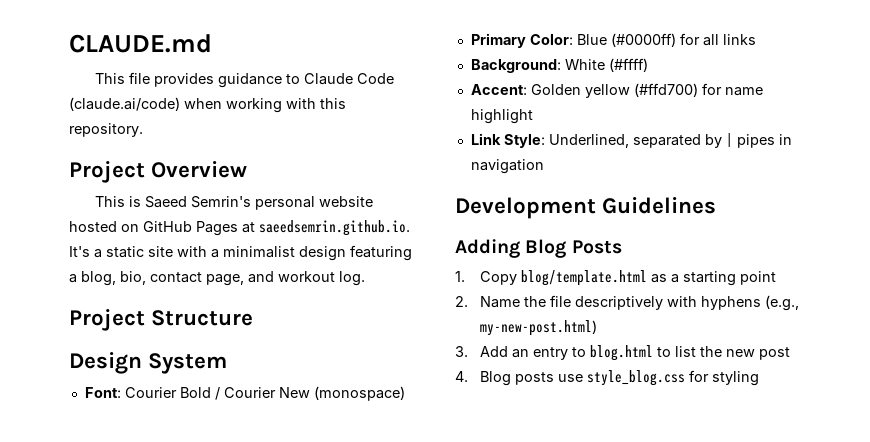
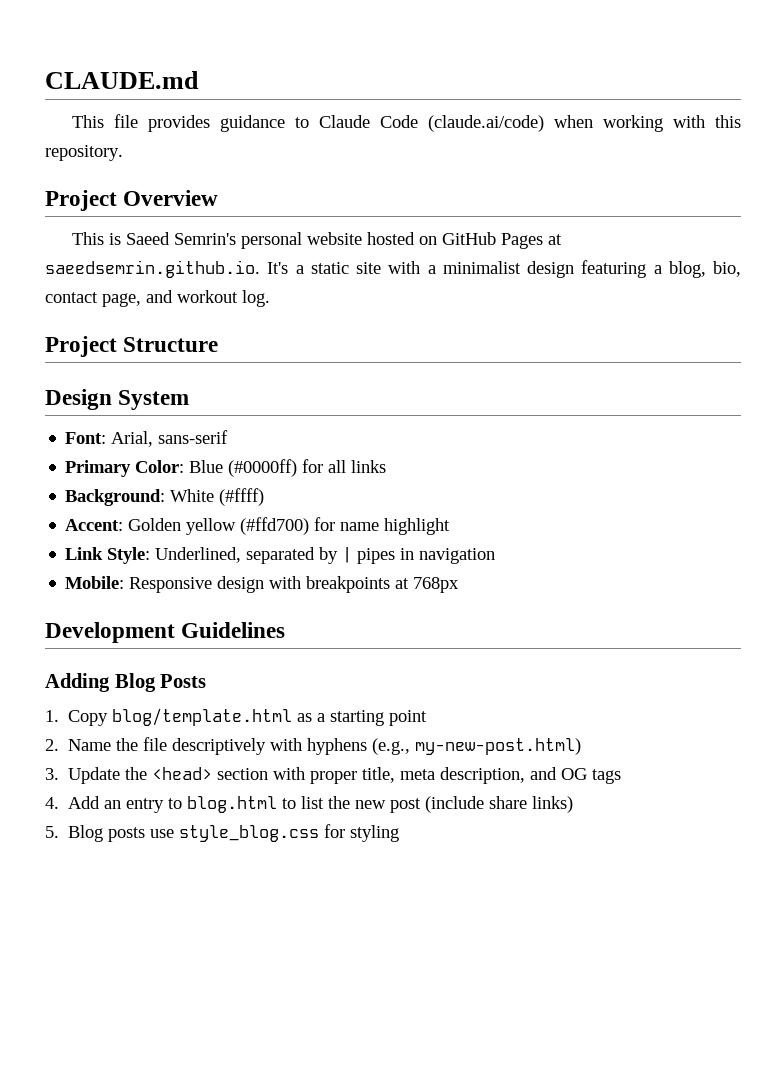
- Font: Courier Bold / Courier New (monospace)
+ Font: Arial, sans-serif
+ Mobile: Responsive design with breakpoints at 768px
- 3. Add an entry to blog.html to list the new post
- 4. Blog posts use style_blog.css for styling
+ 3. Update the <head> section with proper title, meta description, and OG tags
+ 4. Add an entry to blog.html to list the new post (include share links)
+ 5. Blog posts use style_blog.css for styling

